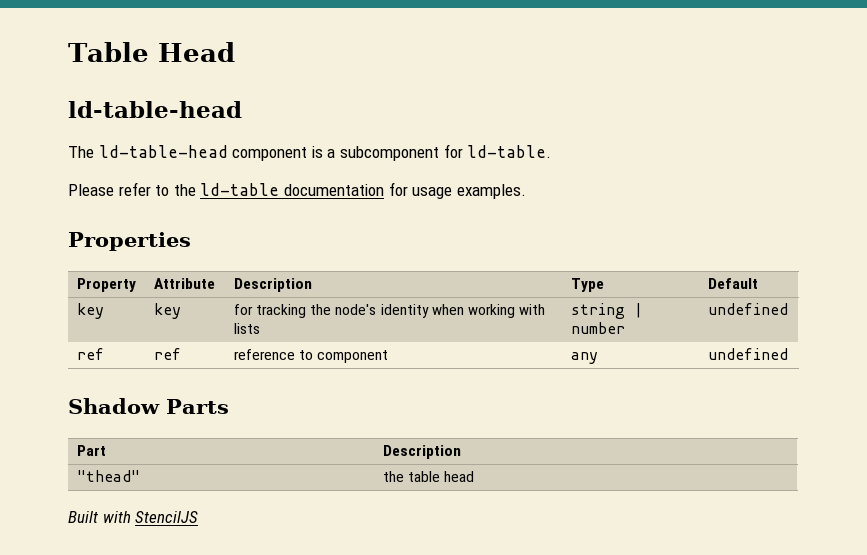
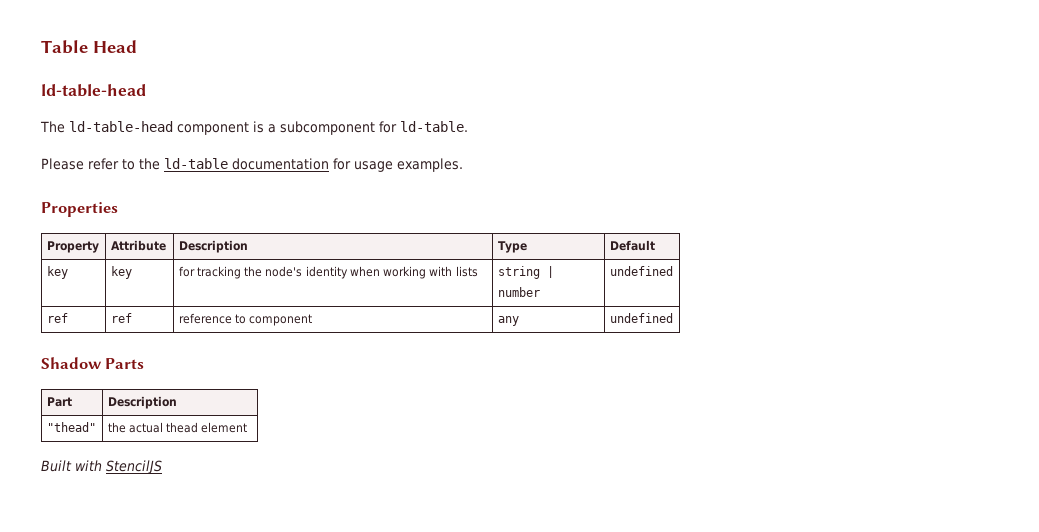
- "thead" | the table head
+ "thead" | the actual thead element

